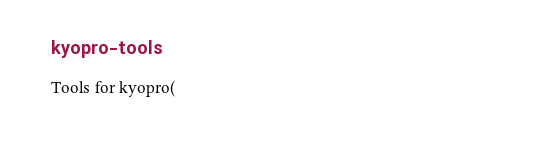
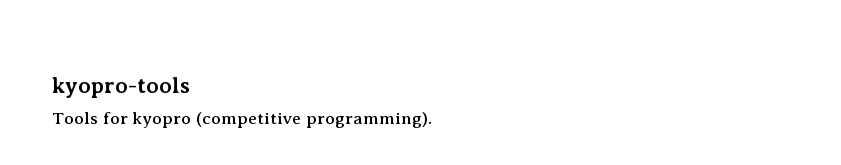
- Tools for kyopro(
+ Tools for kyopro (competitive programming).

